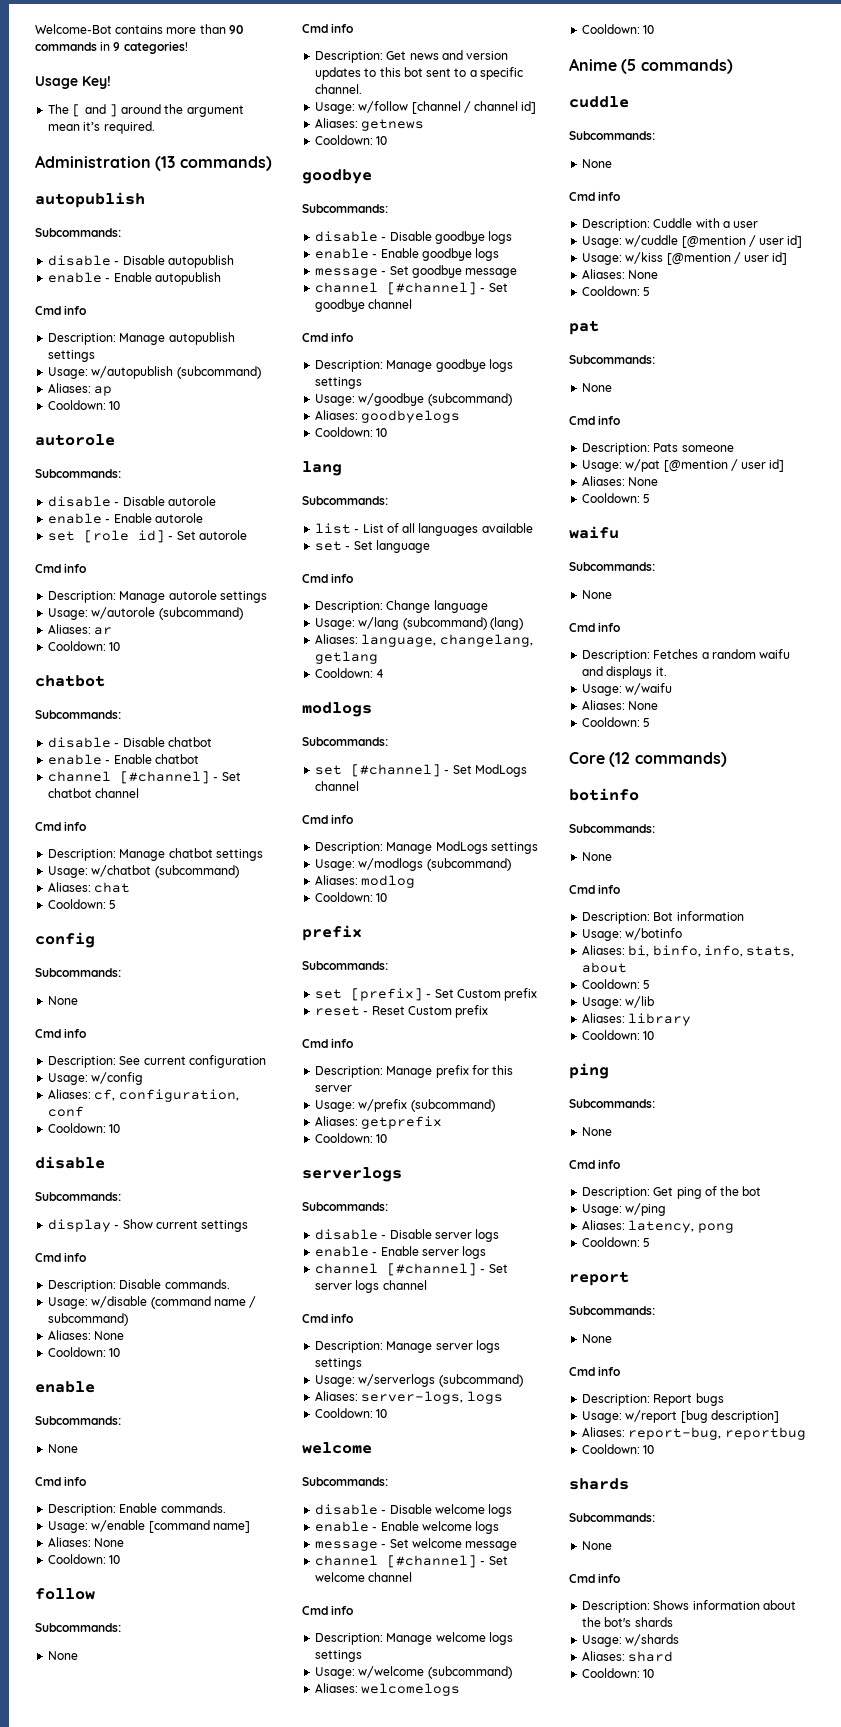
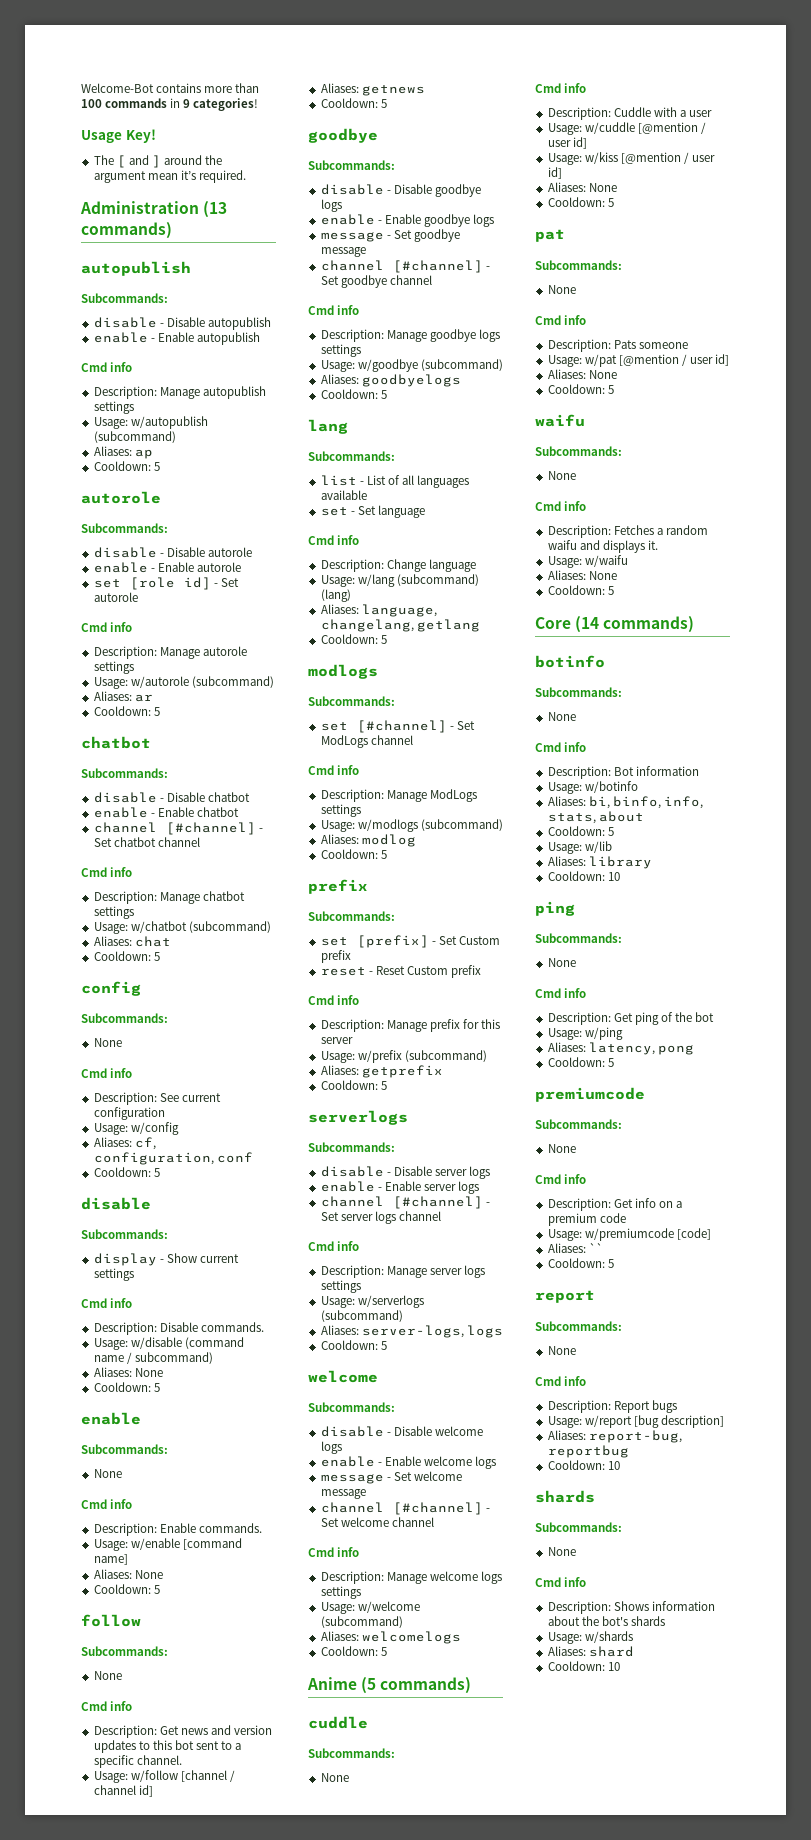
- Welcome-Bot contains more than 90 commands in 9 categories!
+ Welcome-Bot contains more than 100 commands in 9 categories!
  Aliases: ap
- Cooldown: 10
+ Cooldown: 5
  Aliases: ar
- Cooldown: 10
+ Cooldown: 5
  Aliases: cf, configuration, conf
- Cooldown: 10
+ Cooldown: 5
  Usage: w/disable (command name / subcommand)
  Aliases: None
- Cooldown: 10
+ Cooldown: 5
  Usage: w/enable [command name]
  Aliases: None
- Cooldown: 10
+ Cooldown: 5
  Aliases: getnews
- Cooldown: 10
+ Cooldown: 5
  Aliases: goodbyelogs
- Cooldown: 10
+ Cooldown: 5
  Aliases: language, changelang, getlang
- Cooldown: 4
+ Cooldown: 5
  Aliases: modlog
- Cooldown: 10
+ Cooldown: 5
  Aliases: getprefix
- Cooldown: 10
+ Cooldown: 5
  Aliases: server-logs, logs
- Cooldown: 10
+ Cooldown: 5
  Aliases: welcomelogs
- Cooldown: 10
+ Cooldown: 5
- Core (12 commands)
+ Core (14 commands)
+ premiumcode
+ Subcommands:
+ None
+ Cmd info
+ Description: Get info on a premium code
+ Usage: w/premiumcode [code]
+ Aliases: ``
+ Cooldown: 5

